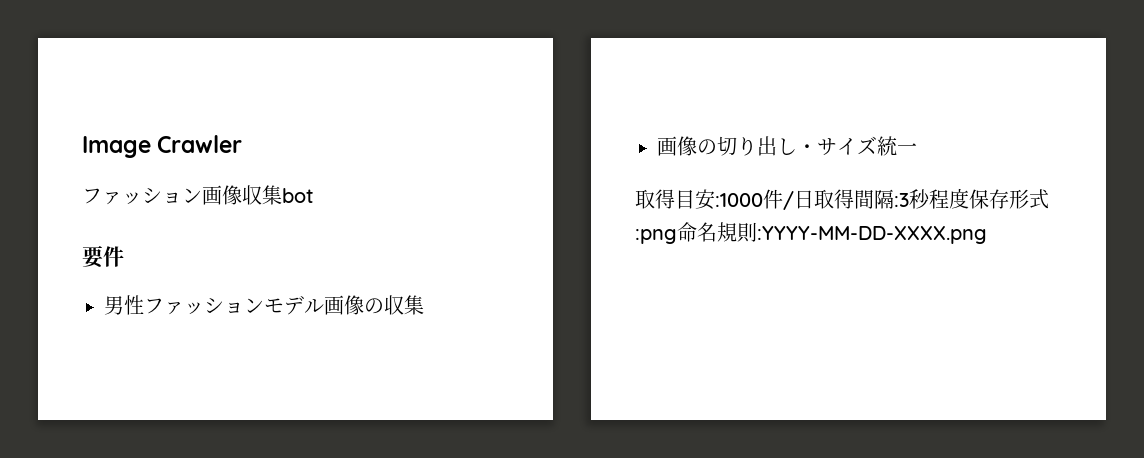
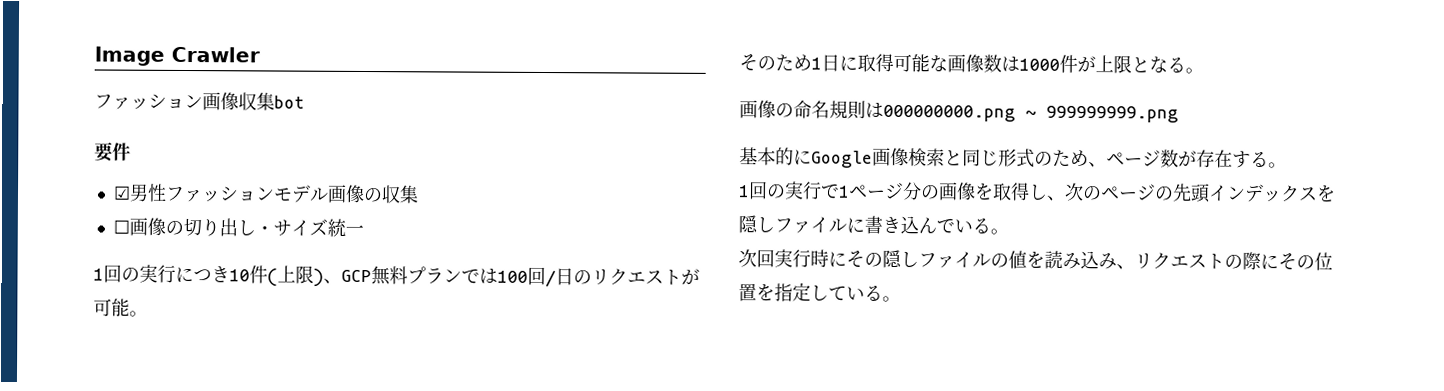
- 男性ファッションモデル画像の収集
+ ☑男性ファッションモデル画像の収集
- 画像の切り出し・サイズ統一
+ ☐画像の切り出し・サイズ統一
- 取得目安:1000件/日取得間隔:3秒程度保存形式:png命名規則:YYYY-MM-DD-XXXX.png
+ 1回の実行につき10件(上限)、GCP無料プランでは100回/日のリクエストが可能。
+ そのため1日に取得可能な画像数は1000件が上限となる。
+ 画像の命名規則は000000000.png ~ 999999999.png
+ 基本的にGoogle画像検索と同じ形式のため、ページ数が存在する。
+ 1回の実行で1ページ分の画像を取得し、次のページの先頭インデックスを隠しファイルに書き込んでいる。
+ 次回実行時にその隠しファイルの値を読み込み、リクエストの際にその位置を指定している。

